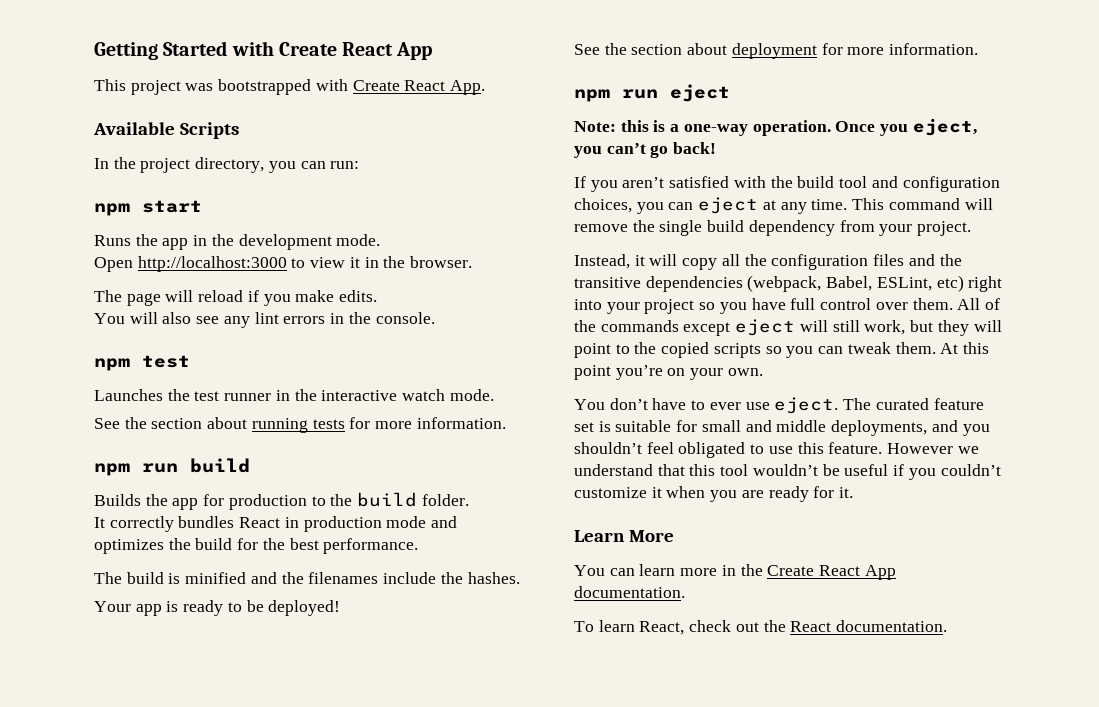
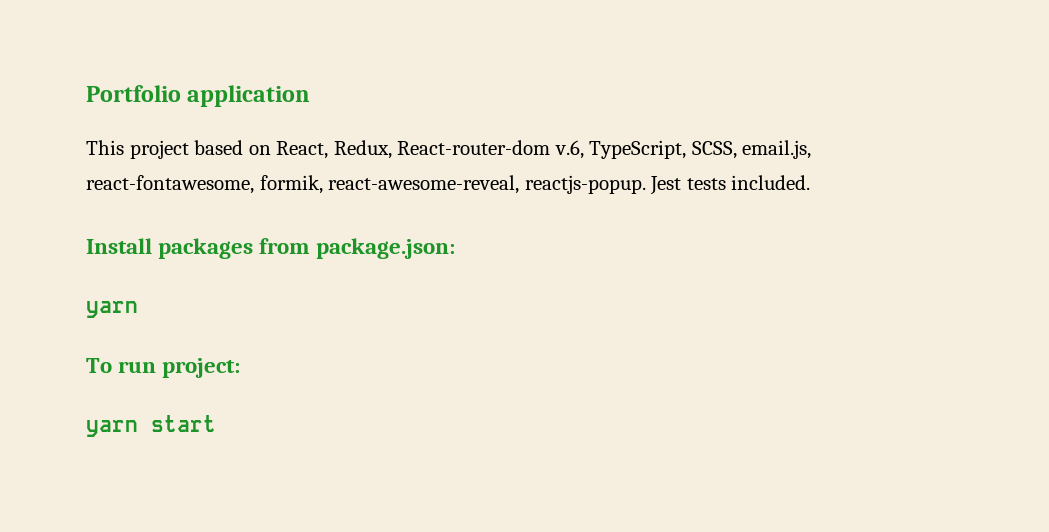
- Getting Started with Create React App
- This project was bootstrapped with Create React App.
- Available Scripts
- In the project directory, you can run:
- npm start
- Runs the app in the development mode.
- Open http://localhost:3000 to view it in the browser.
- The page will reload if you make edits.
- You will also see any lint errors in the console.
- npm test
- Launches the test runner in the interactive watch mode.
- See the section about running tests for more information.
- npm run build
- Builds the app for production to the build folder.
- It correctly bundles React in production mode and optimizes the build for the best performance.
- The build is minified and the filenames include the hashes.
- Your app is ready to be deployed!
- See the section about deployment for more information.
- npm run eject
- Note: this is a one-way operation. Once you eject, you can’t go back!
- If you aren’t satisfied with the build tool and configuration choices, you can eject at any time. This command will remove the single build dependency from your project.
- Instead, it will copy all the configuration files and the transitive dependencies (webpack, Babel, ESLint, etc) right into your project so you have full control over them. All of the commands except eject will still work, but they will point to the copied scripts so you can tweak them. At this point you’re on your own.
- You don’t have to ever use eject. The curated feature set is suitable for small and middle deployments, and you shouldn’t feel obligated to use this feature. However we understand that this tool wouldn’t be useful if you couldn’t customize it when you are ready for it.
- Learn More
- You can learn more in the Create React App documentation.
- To learn React, check out the React documentation.
+ Portfolio application
+ This project based on React, Redux, React-router-dom v.6, TypeScript, SCSS, email.js, react-fontawesome, formik, react-awesome-reveal, reactjs-popup. Jest tests included.
+ Install packages from package.json:
+ yarn
+ To run project:
+ yarn start

